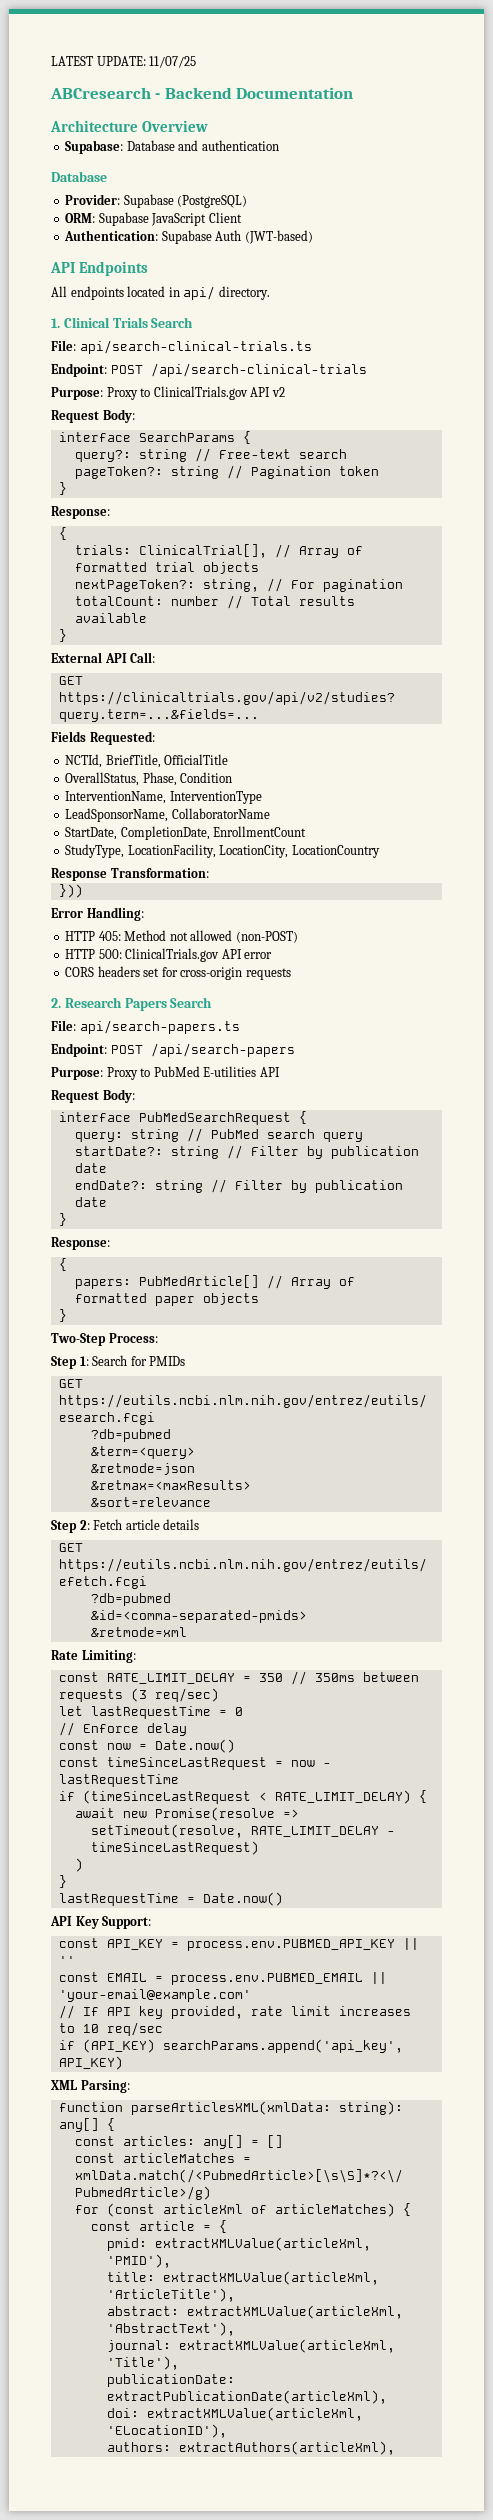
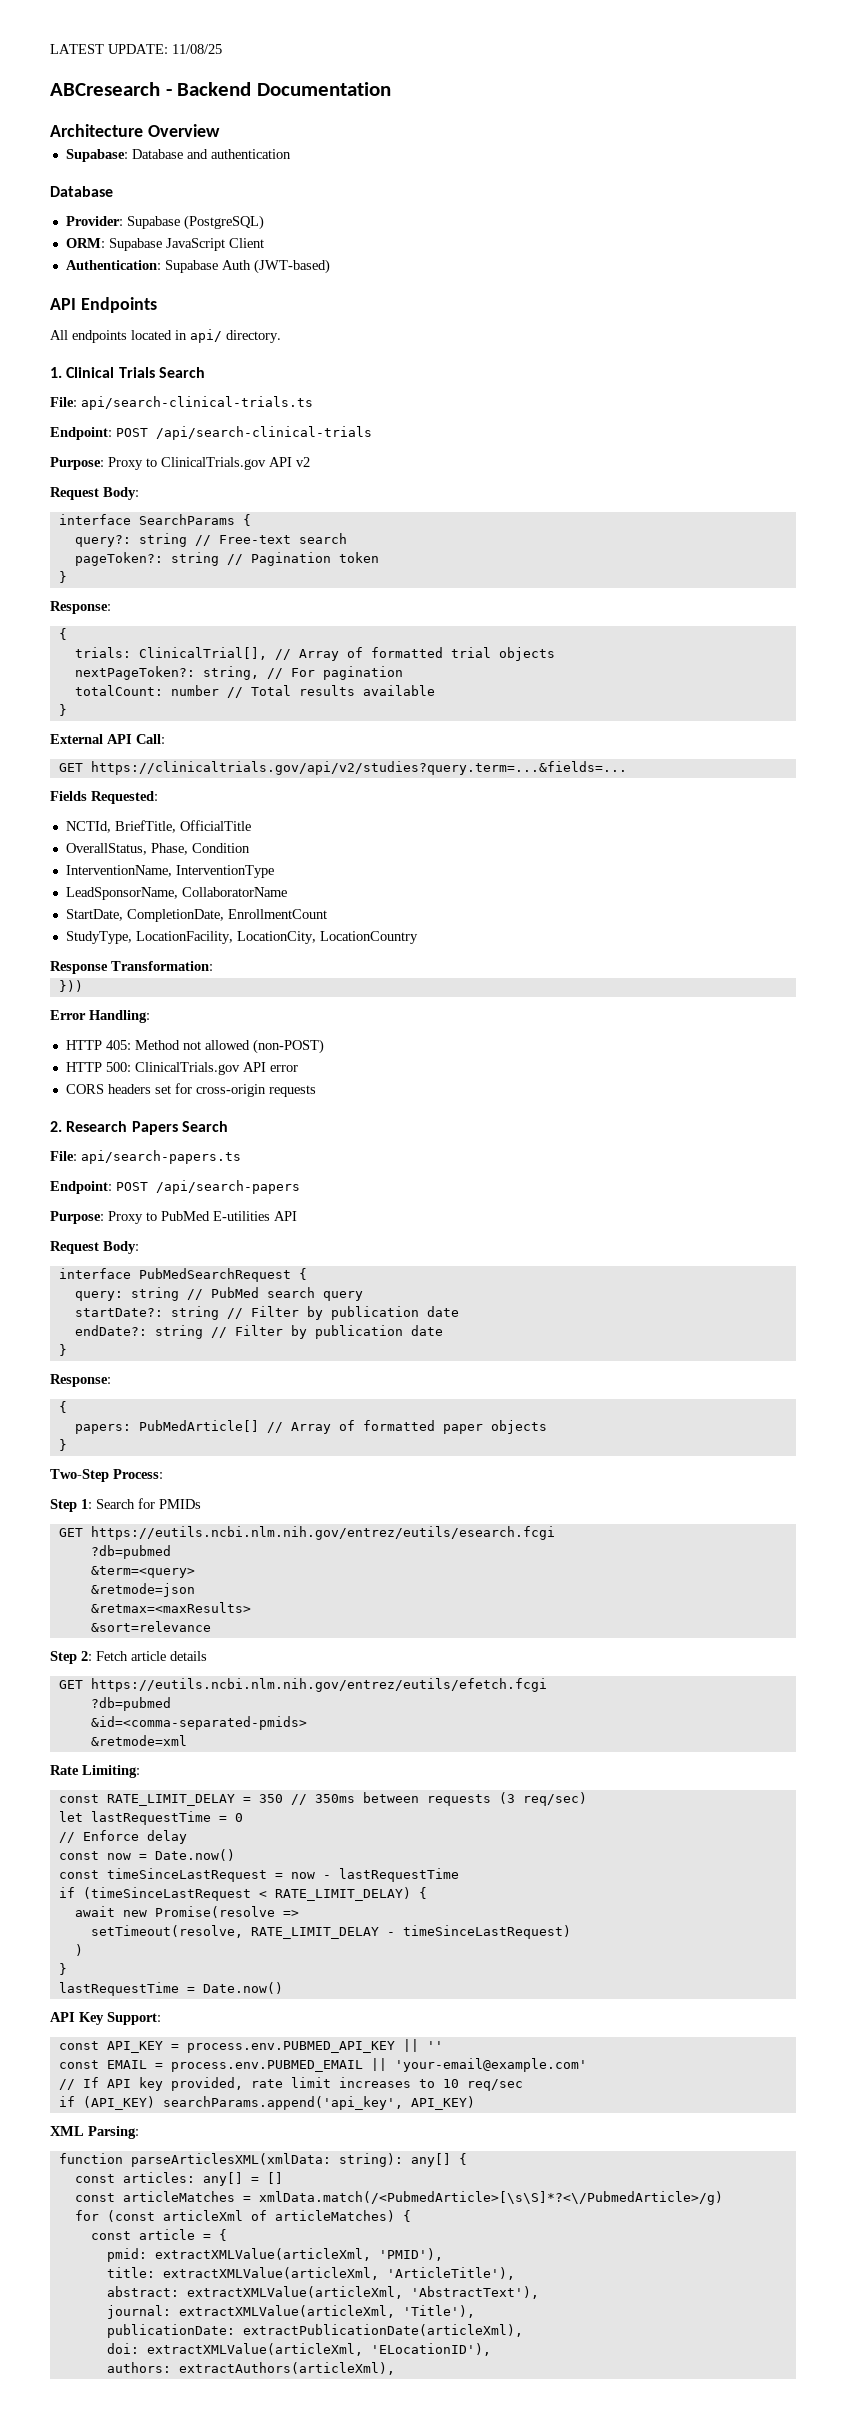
- LATEST UPDATE: 11/07/25
+ LATEST UPDATE: 11/08/25

